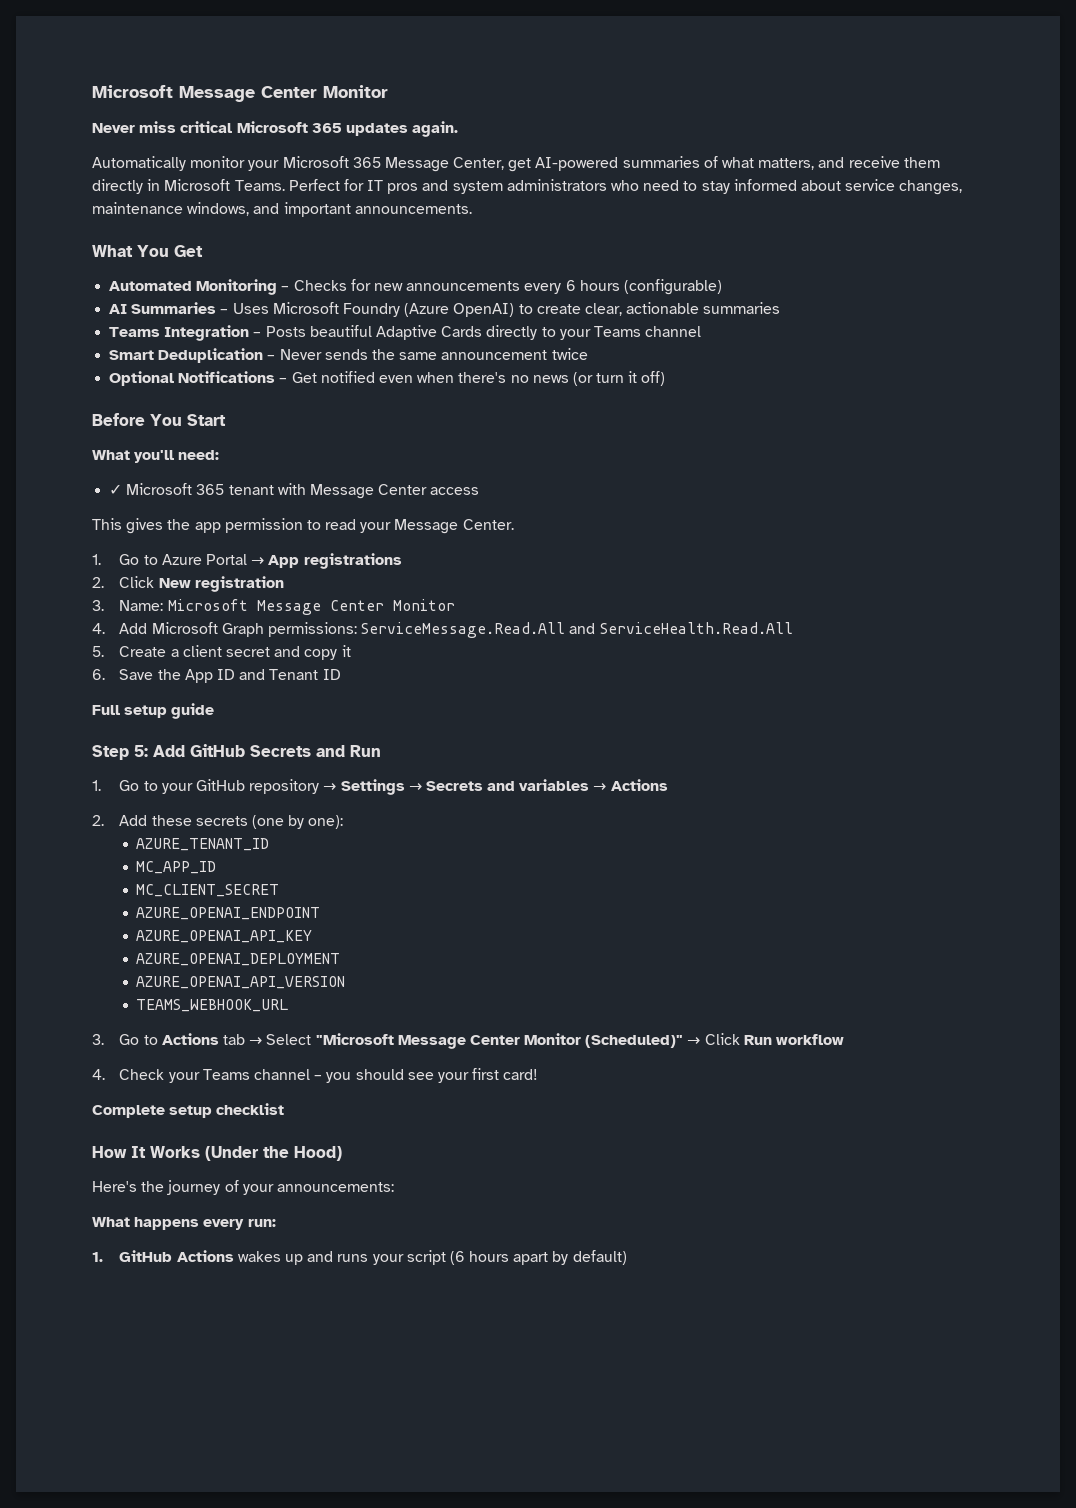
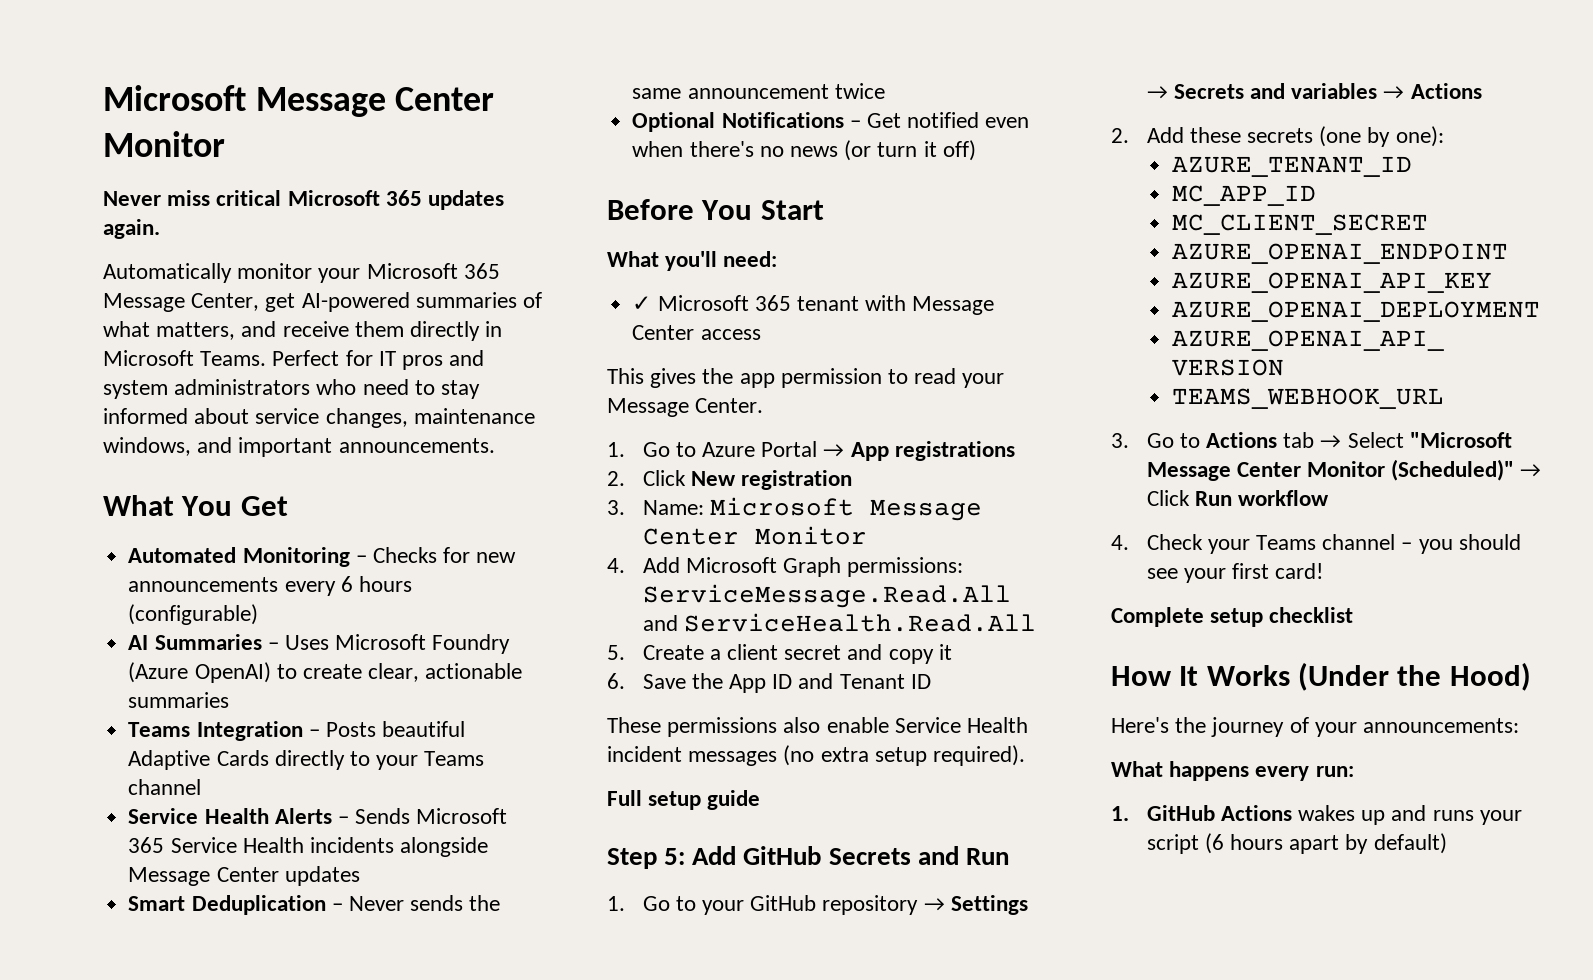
+ Service Health Alerts – Sends Microsoft 365 Service Health incidents alongside Message Center updates
+ These permissions also enable Service Health incident messages (no extra setup required).

